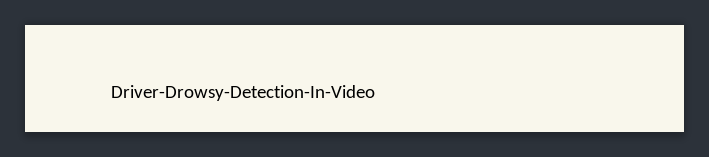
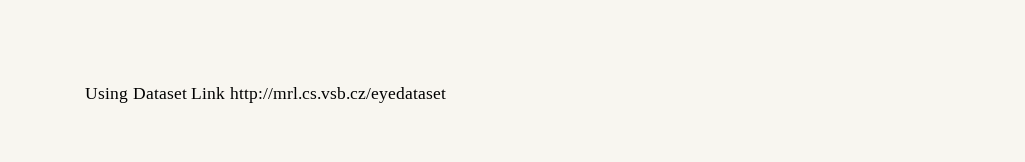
- Driver-Drowsy-Detection-In-Video
+ Using Dataset Link http://mrl.cs.vsb.cz/eyedataset

